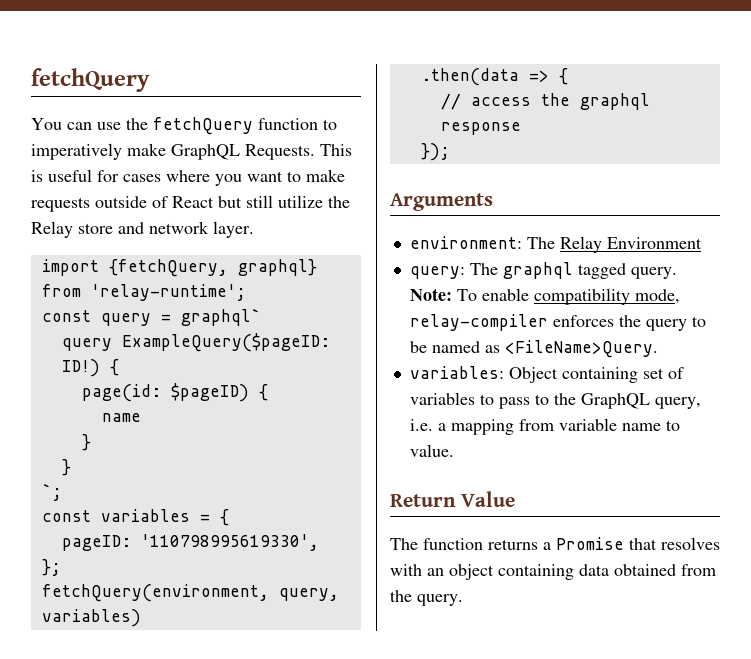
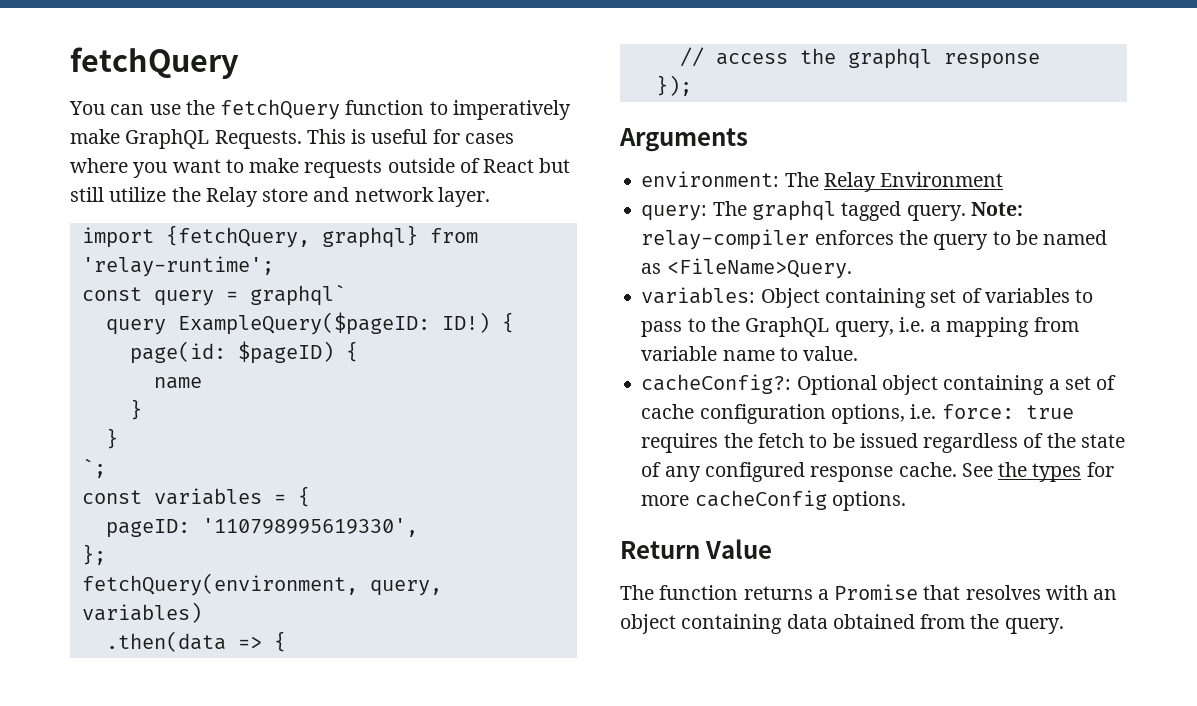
- Note: To enable compatibility mode, relay-compiler enforces the query to be named as <FileName>Query.
+ Note: relay-compiler enforces the query to be named as <FileName>Query.
+ cacheConfig?: Optional object containing a set of cache configuration options, i.e. force: true requires the fetch to be issued regardless of the state of any configured response cache. See the types for more cacheConfig options.

